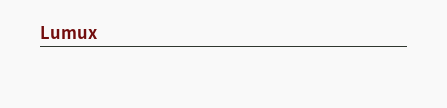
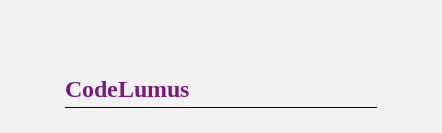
- Lumux
+ CodeLumus

